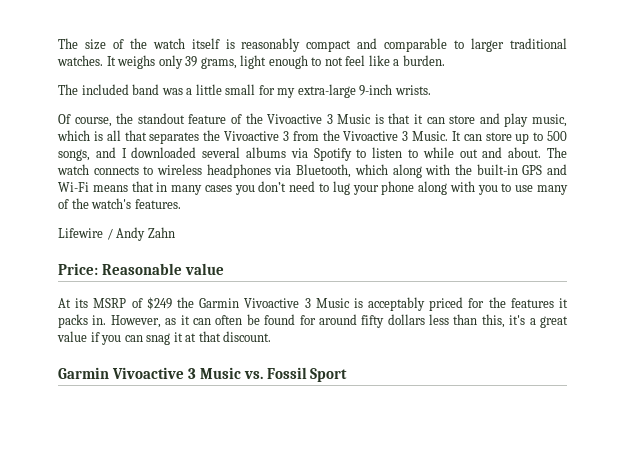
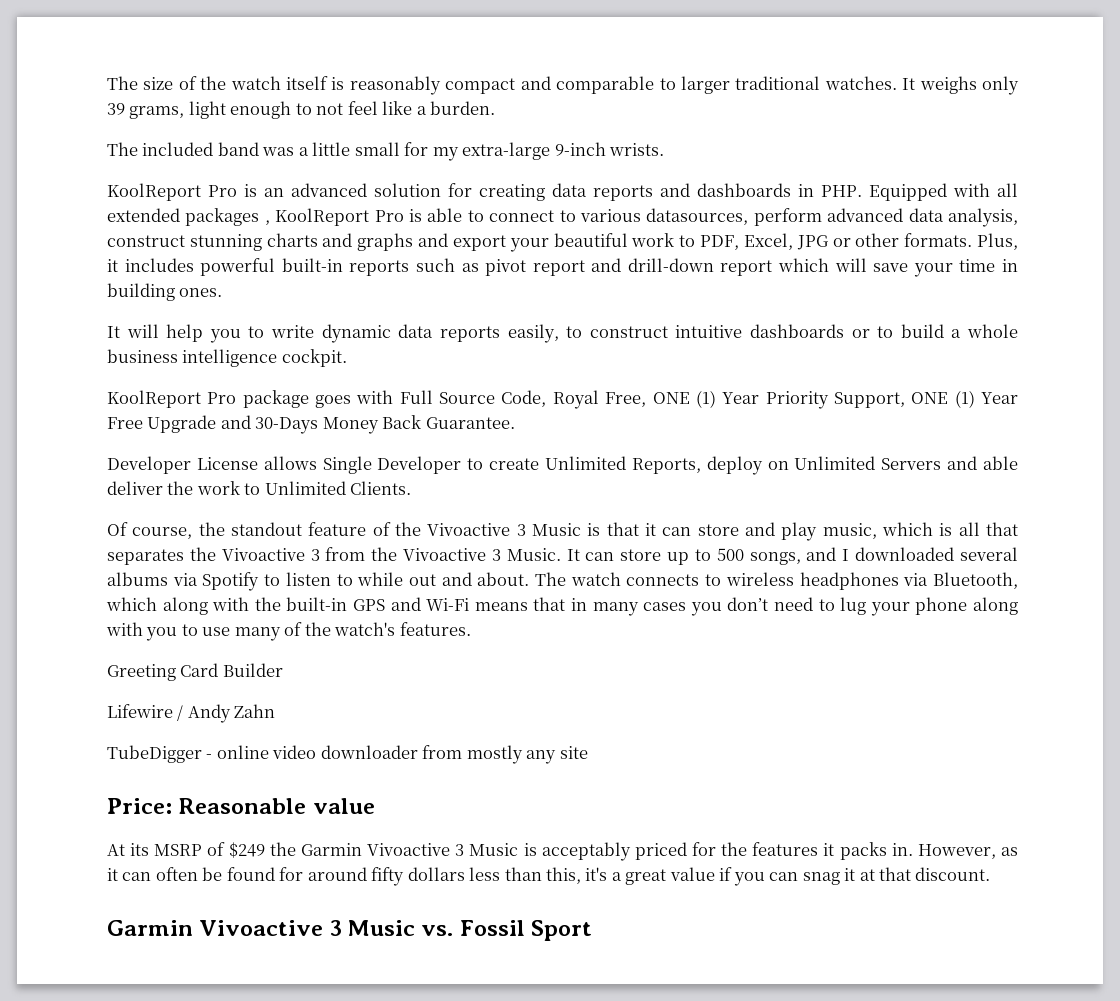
+ KoolReport Pro is an advanced solution for creating data reports and dashboards in PHP. Equipped with all extended packages , KoolReport Pro is able to connect to various datasources, perform advanced data analysis, construct stunning charts and graphs and export your beautiful work to PDF, Excel, JPG or other formats. Plus, it includes powerful built-in reports such as pivot report and drill-down report which will save your time in building ones.
+ It will help you to write dynamic data reports easily, to construct intuitive dashboards or to build a whole business intelligence cockpit.
+ KoolReport Pro package goes with Full Source Code, Royal Free, ONE (1) Year Priority Support, ONE (1) Year Free Upgrade and 30-Days Money Back Guarantee.
+ Developer License allows Single Developer to create Unlimited Reports, deploy on Unlimited Servers and able deliver the work to Unlimited Clients.
+ Greeting Card Builder
+ TubeDigger - online video downloader from mostly any site

